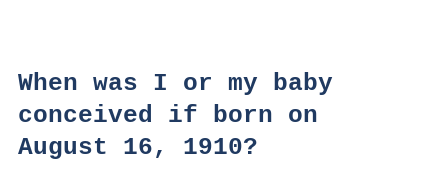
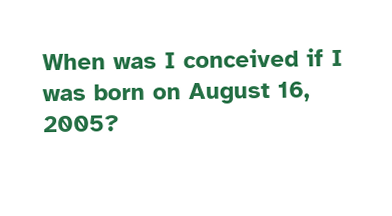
- When was I or my baby conceived if born on August 16, 1910?
+ When was I conceived if I was born on August 16, 2005?

